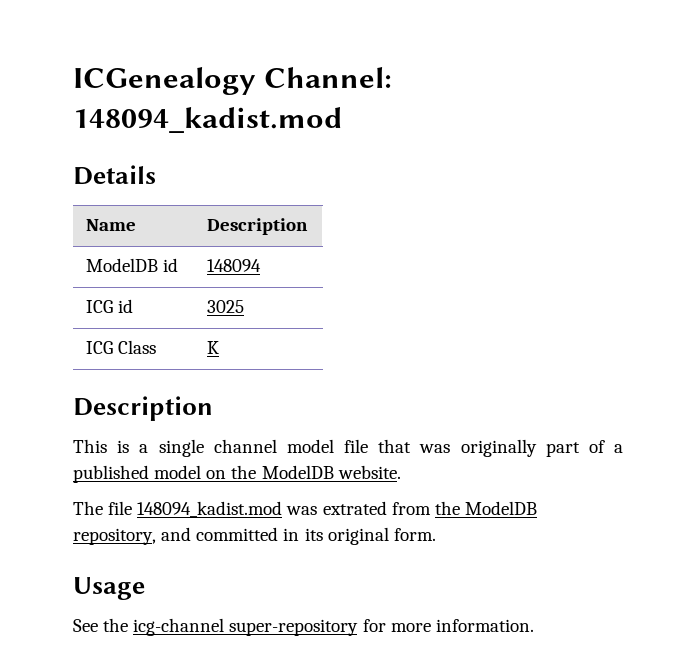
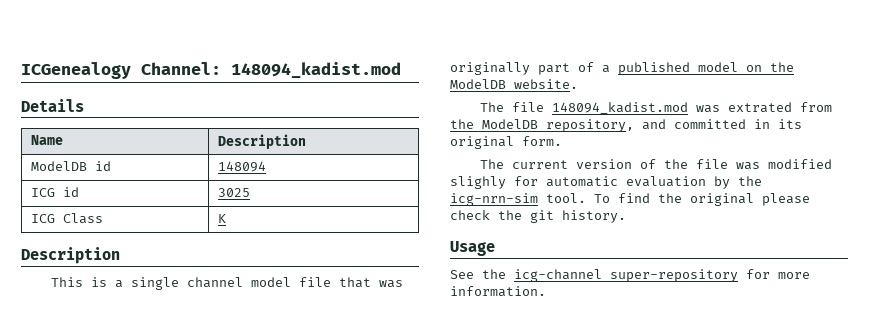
+ The current version of the file was modified slighly for automatic evaluation by the icg-nrn-sim tool. To find the original please check the git history.

